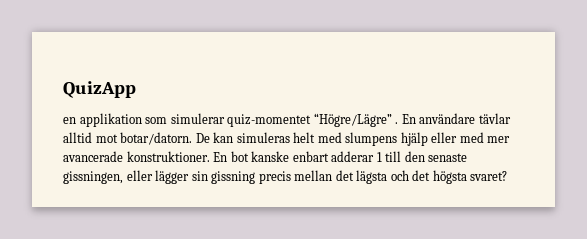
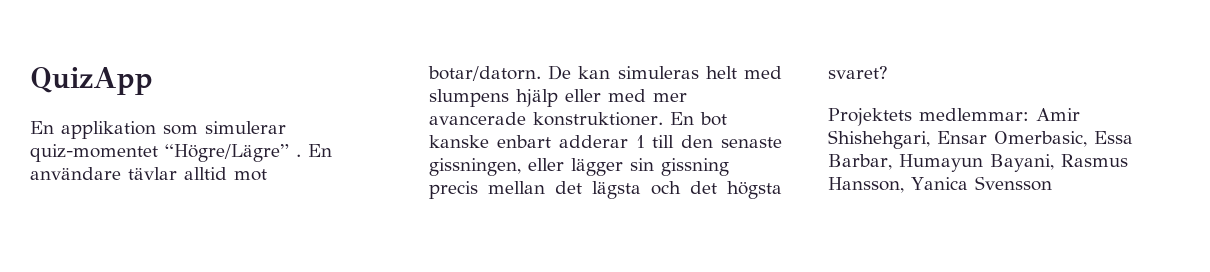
- en applikation som simulerar quiz-momentet “Högre/Lägre” .
+ En applikation som simulerar quiz-momentet “Högre/Lägre” .
+ Projektets medlemmar: Amir Shishehgari, Ensar Omerbasic, Essa Barbar, Humayun Bayani, Rasmus Hansson, Yanica Svensson

